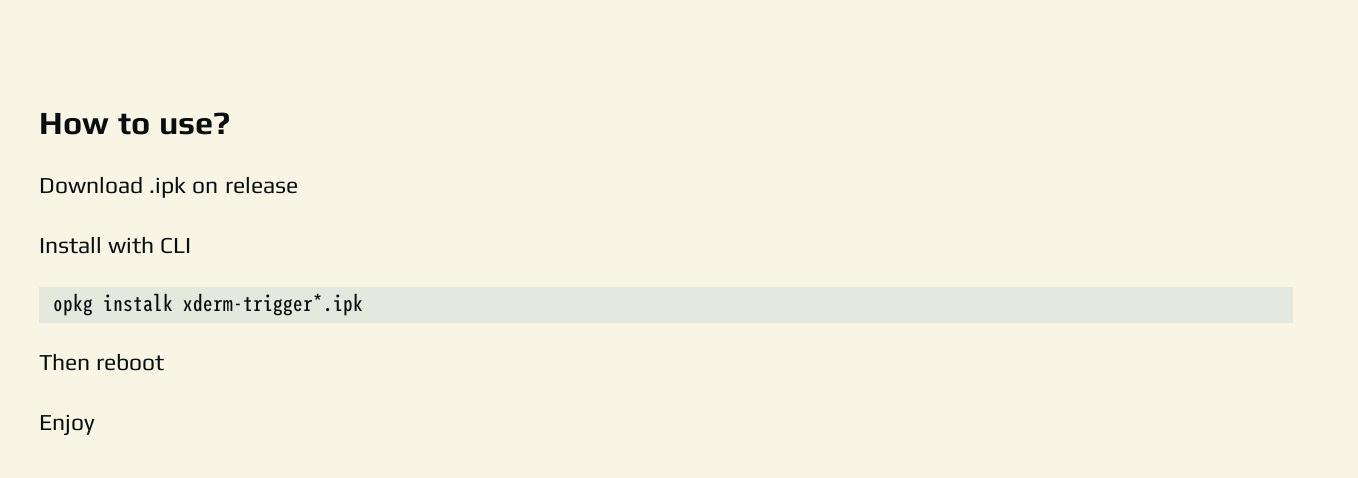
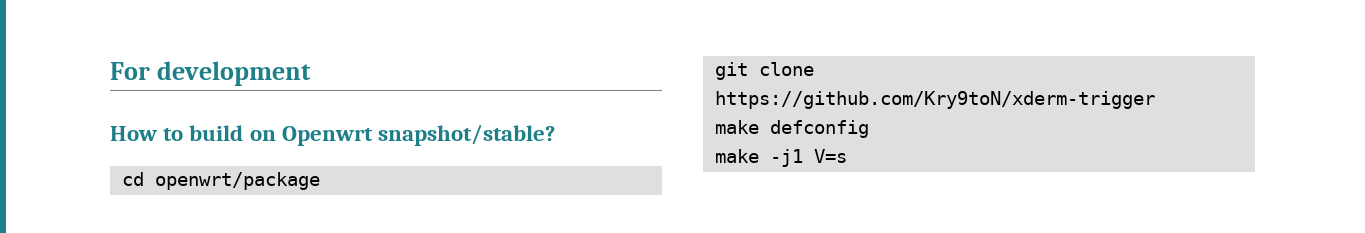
- How to use?
- Download .ipk on release
- Install with CLI
- opkg instalk xderm-trigger*.ipk
- Then reboot
- Enjoy
+ For development
+ How to build on Openwrt snapshot/stable?
+ cd openwrt/package
+ git clone https://github.com/Kry9toN/xderm-trigger
+ make defconfig
+ make -j1 V=s

